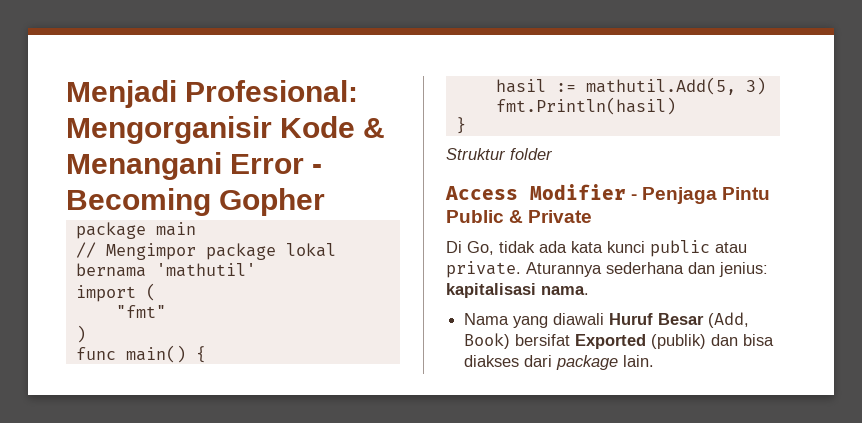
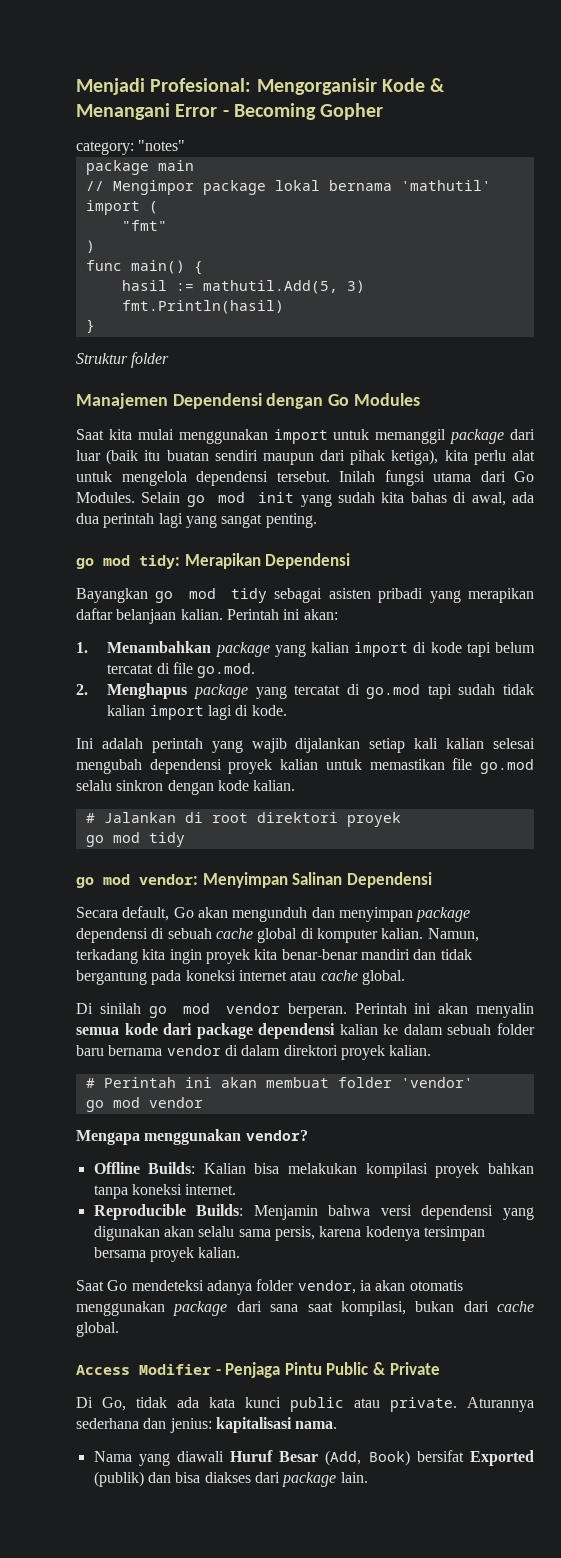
+ category: "notes"
+ Manajemen Dependensi dengan Go Modules
+ Saat kita mulai menggunakan import untuk memanggil package dari luar (baik itu buatan sendiri maupun dari pihak ketiga), kita perlu alat untuk mengelola dependensi tersebut. Inilah fungsi utama dari Go Modules. Selain go mod init yang sudah kita bahas di awal, ada dua perintah lagi yang sangat penting.
+ go mod tidy: Merapikan Dependensi
+ Bayangkan go mod tidy sebagai asisten pribadi yang merapikan daftar belanjaan kalian. Perintah ini akan:
+ 1. Menambahkan package yang kalian import di kode tapi belum tercatat di file go.mod.
+ 2. Menghapus package yang tercatat di go.mod tapi sudah tidak kalian import lagi di kode.
+ Ini adalah perintah yang wajib dijalankan setiap kali kalian selesai mengubah dependensi proyek kalian untuk memastikan file go.mod selalu sinkron dengan kode kalian.
+ # Jalankan di root direktori proyek
+ go mod tidy
+ go mod vendor: Menyimpan Salinan Dependensi
+ Secara default, Go akan mengunduh dan menyimpan package dependensi di sebuah cache global di komputer kalian. Namun, terkadang kita ingin proyek kita benar-benar mandiri dan tidak bergantung pada koneksi internet atau cache global.
+ Di sinilah go mod vendor berperan. Perintah ini akan menyalin semua kode dari package dependensi kalian ke dalam sebuah folder baru bernama vendor di dalam direktori proyek kalian.
+ # Perintah ini akan membuat folder 'vendor'
+ go mod vendor
+ Mengapa menggunakan vendor?
+ Offline Builds: Kalian bisa melakukan kompilasi proyek bahkan tanpa koneksi internet.
+ Reproducible Builds: Menjamin bahwa versi dependensi yang digunakan akan selalu sama persis, karena kodenya tersimpan bersama proyek kalian.
+ Saat Go mendeteksi adanya folder vendor, ia akan otomatis menggunakan package dari sana saat kompilasi, bukan dari cache global.

